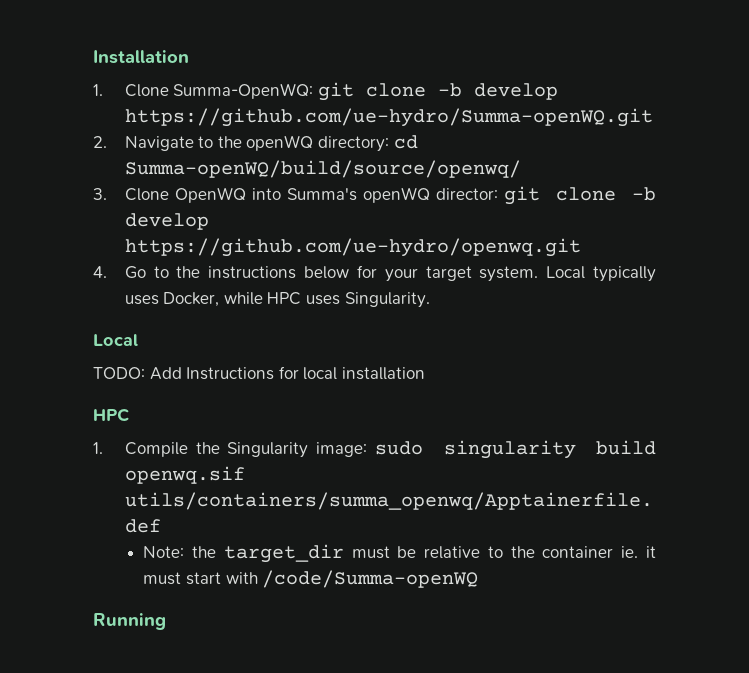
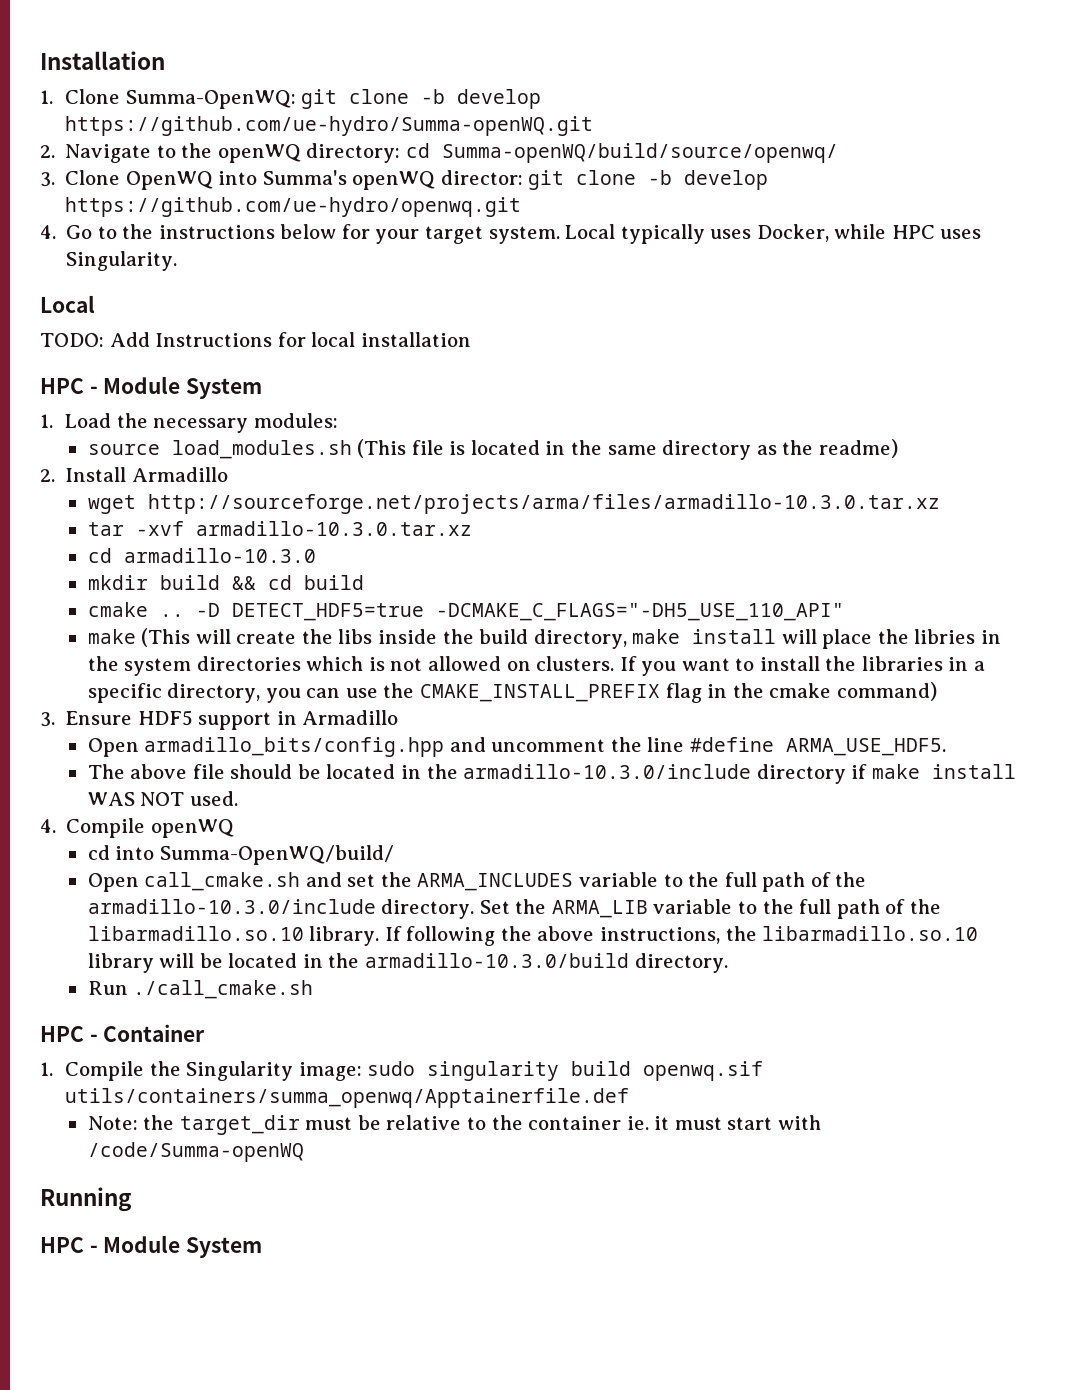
  TODO: Add Instructions for local installation
- HPC
+ HPC - Module System
+ 1. Load the necessary modules:
+ source load_modules.sh (This file is located in the same directory as the readme)
+ 2. Install Armadillo
+ wget http://sourceforge.net/projects/arma/files/armadillo-10.3.0.tar.xz
+ tar -xvf armadillo-10.3.0.tar.xz
+ cd armadillo-10.3.0
+ mkdir build && cd build
+ cmake .. -D DETECT_HDF5=true -DCMAKE_C_FLAGS="-DH5_USE_110_API"
+ make (This will create the libs inside the build directory, make install will place the libries in the system directories which is not allowed on clusters. If you want to install the libraries in a specific directory, you can use the CMAKE_INSTALL_PREFIX flag in the cmake command)
+ 3. Ensure HDF5 support in Armadillo
+ Open armadillo_bits/config.hpp and uncomment the line #define ARMA_USE_HDF5.
+ The above file should be located in the armadillo-10.3.0/include directory if make install WAS NOT used.
+ 4. Compile openWQ
+ cd into Summa-OpenWQ/build/
+ Open call_cmake.sh and set the ARMA_INCLUDES variable to the full path of the armadillo-10.3.0/include directory. Set the ARMA_LIB variable to the full path of the libarmadillo.so.10 library. If following the above instructions, the libarmadillo.so.10 library will be located in the armadillo-10.3.0/build directory.
+ Run ./call_cmake.sh
+ HPC - Container
  Running
+ HPC - Module System

